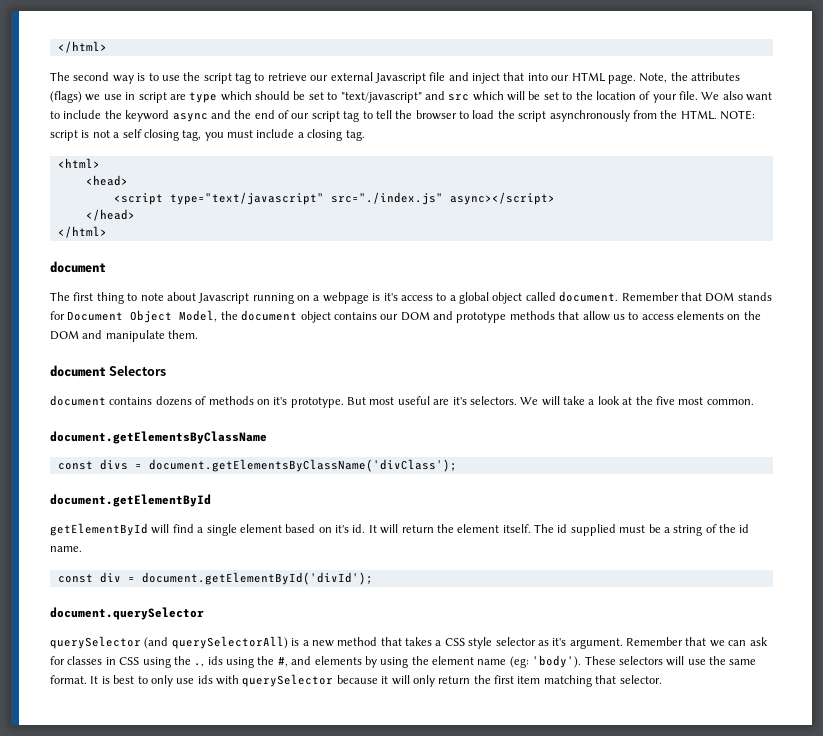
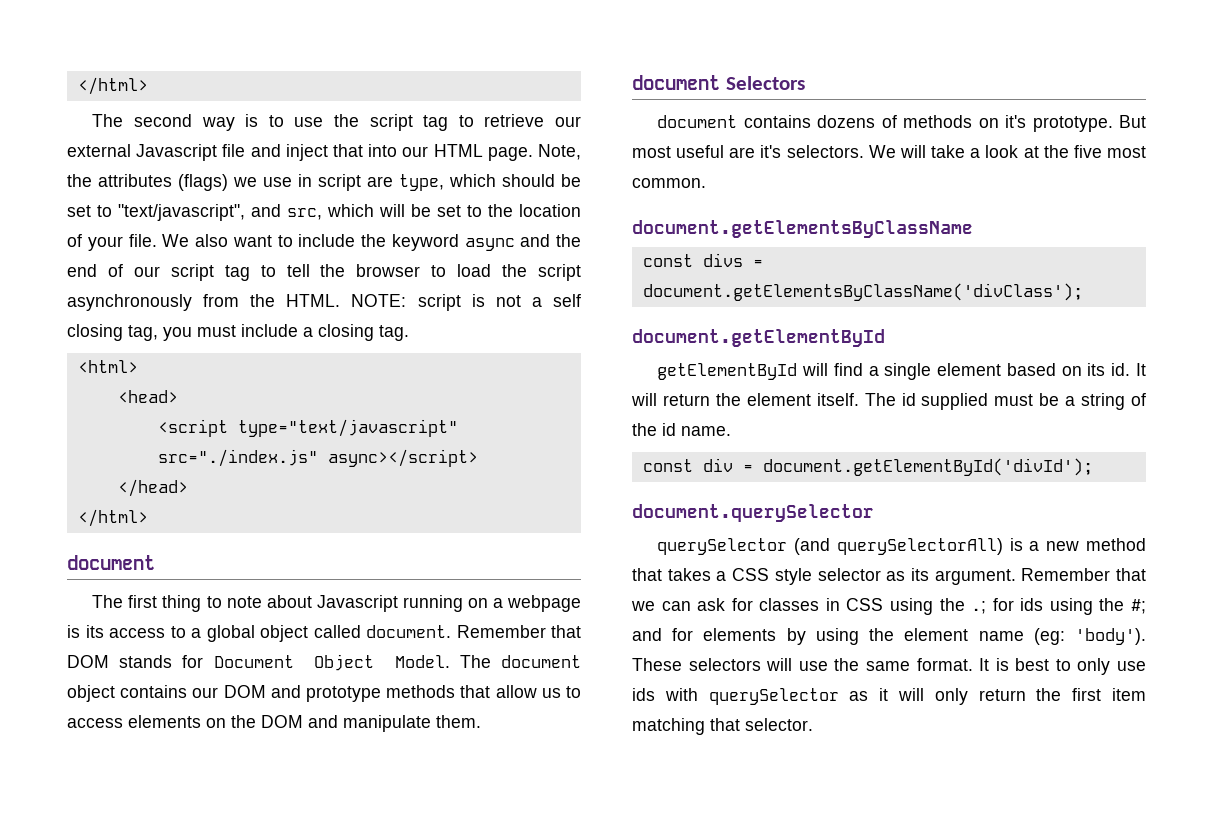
- Note, the attributes (flags) we use in script are type which should be set to "text/javascript" and src which will be set to the location of your file.
+ Note, the attributes (flags) we use in script are type, which should be set to "text/javascript", and src, which will be set to the location of your file.
- The first thing to note about Javascript running on a webpage is it's access to a global object called document.
+ The first thing to note about Javascript running on a webpage is its access to a global object called document.
- Remember that DOM stands for Document Object Model, the document object contains our DOM and prototype methods that allow us to access elements on the DOM and manipulate them.
+ Remember that DOM stands for Document Object Model. The document object contains our DOM and prototype methods that allow us to access elements on the DOM and manipulate them.
- getElementById will find a single element based on it's id.
+ getElementById will find a single element based on its id.
- querySelector (and querySelectorAll) is a new method that takes a CSS style selector as it's argument.
+ querySelector (and querySelectorAll) is a new method that takes a CSS style selector as its argument.
- Remember that we can ask for classes in CSS using the ., ids using the #, and elements by using the element name (eg: 'body').
+ Remember that we can ask for classes in CSS using the .; for ids using the #; and for elements by using the element name (eg: 'body').
- It is best to only use ids with querySelector because it will only return the first item matching that selector.
+ It is best to only use ids with querySelector as it will only return the first item matching that selector.

